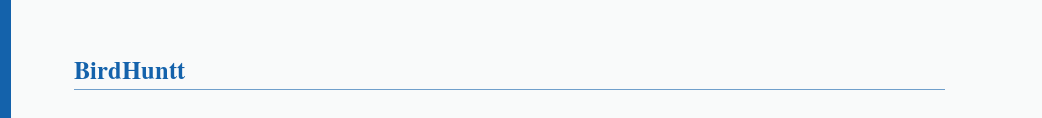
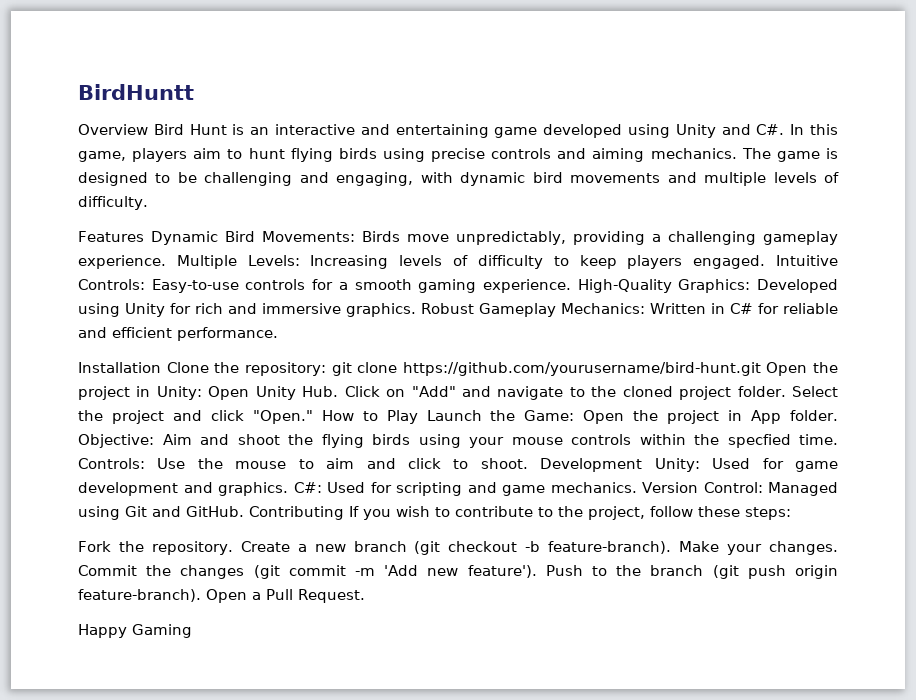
+ Overview Bird Hunt is an interactive and entertaining game developed using Unity and C#. In this game, players aim to hunt flying birds using precise controls and aiming mechanics. The game is designed to be challenging and engaging, with dynamic bird movements and multiple levels of difficulty.
+ Features Dynamic Bird Movements: Birds move unpredictably, providing a challenging gameplay experience. Multiple Levels: Increasing levels of difficulty to keep players engaged. Intuitive Controls: Easy-to-use controls for a smooth gaming experience. High-Quality Graphics: Developed using Unity for rich and immersive graphics. Robust Gameplay Mechanics: Written in C# for reliable and efficient performance.
+ Installation Clone the repository: git clone https://github.com/yourusername/bird-hunt.git Open the project in Unity: Open Unity Hub. Click on "Add" and navigate to the cloned project folder. Select the project and click "Open." How to Play Launch the Game: Open the project in App folder. Objective: Aim and shoot the flying birds using your mouse controls within the specfied time. Controls: Use the mouse to aim and click to shoot. Development Unity: Used for game development and graphics. C#: Used for scripting and game mechanics. Version Control: Managed using Git and GitHub. Contributing If you wish to contribute to the project, follow these steps:
+ Fork the repository. Create a new branch (git checkout -b feature-branch). Make your changes. Commit the changes (git commit -m 'Add new feature'). Push to the branch (git push origin feature-branch). Open a Pull Request.
+ Happy Gaming

